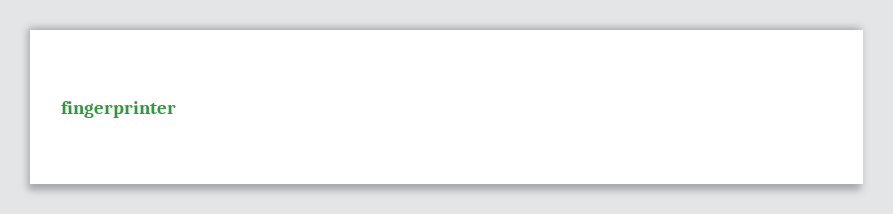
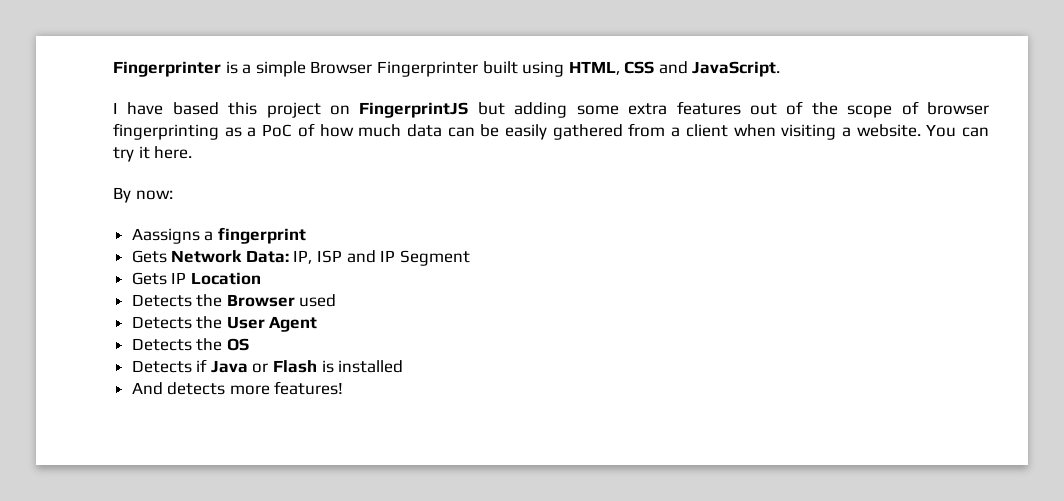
- fingerprinter
+ Fingerprinter is a simple Browser Fingerprinter built using HTML, CSS and JavaScript.
+ I have based this project on FingerprintJS but adding some extra features out of the scope of browser fingerprinting as a PoC of how much data can be easily gathered from a client when visiting a website. You can try it here.
+ By now:
+ Aassigns a fingerprint
+ Gets Network Data: IP, ISP and IP Segment
+ Gets IP Location
+ Detects the Browser used
+ Detects the User Agent
+ Detects the OS
+ Detects if Java or Flash is installed
+ And detects more features!

